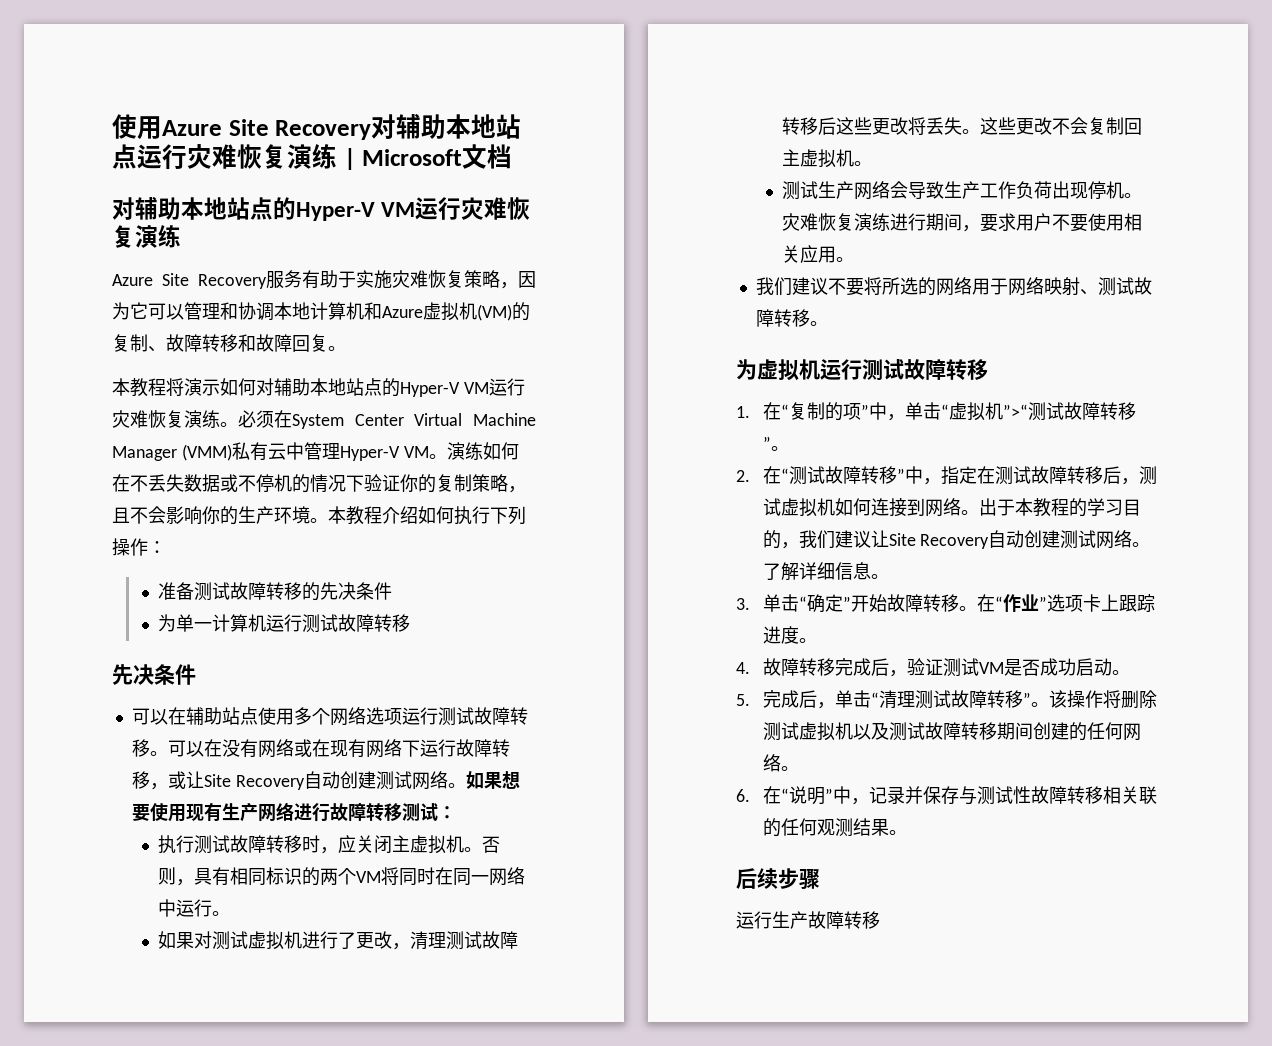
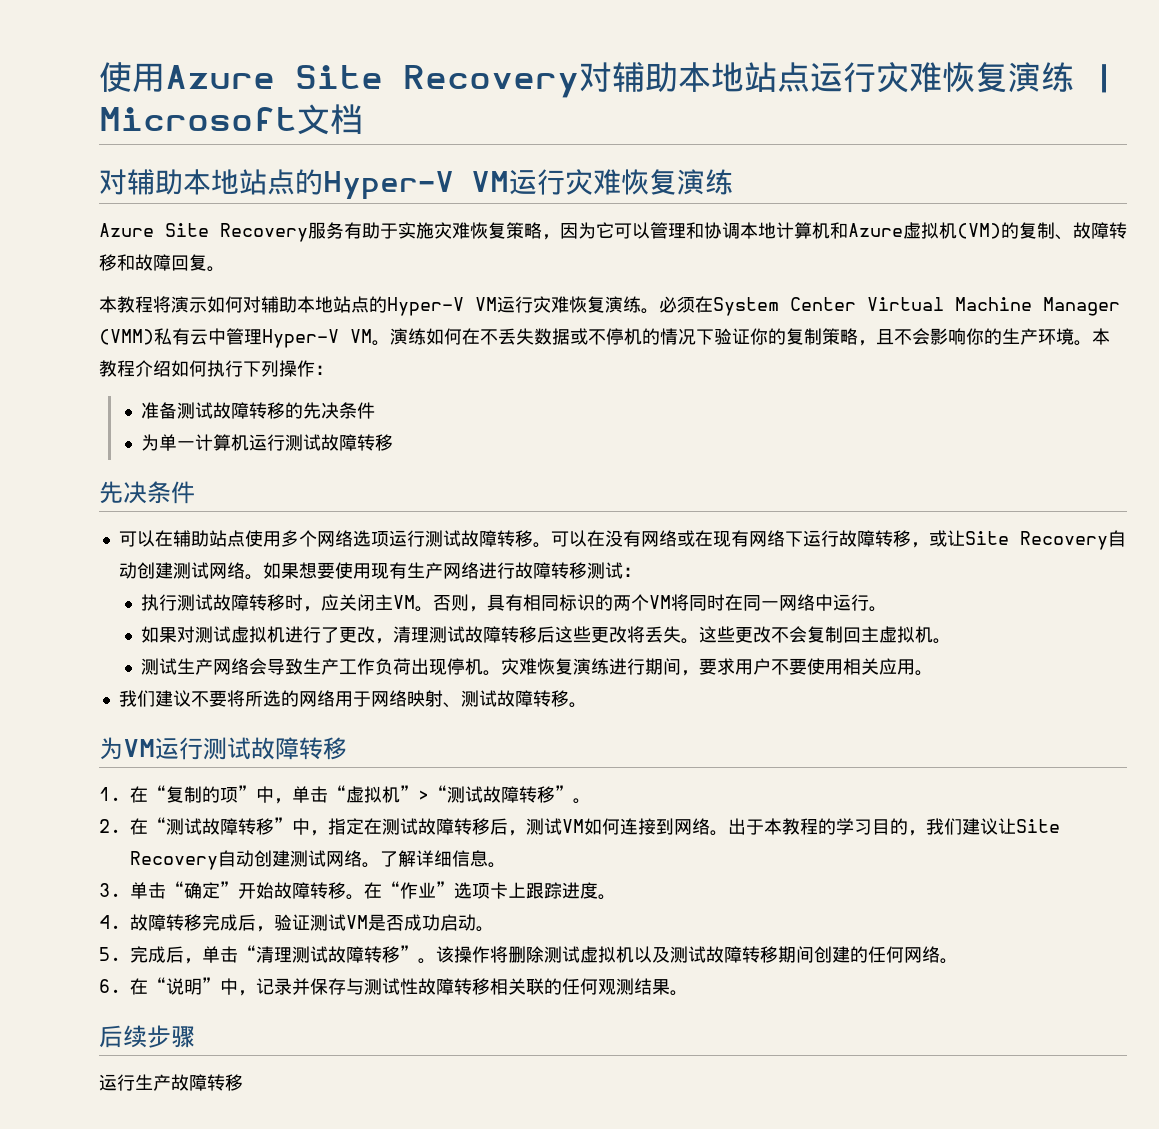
- 执行测试故障转移时，应关闭主虚拟机。
+ 执行测试故障转移时，应关闭主VM。
- 为虚拟机运行测试故障转移
+ 为VM运行测试故障转移
- 2.在“测试故障转移”中，指定在测试故障转移后，测试虚拟机如何连接到网络。
+ 2.在“测试故障转移”中，指定在测试故障转移后，测试VM如何连接到网络。

